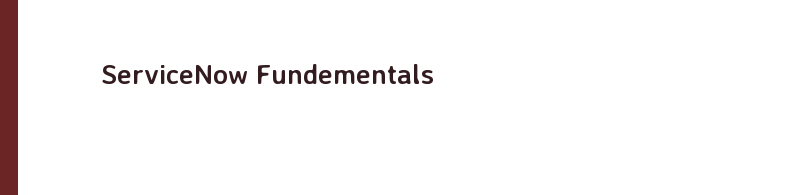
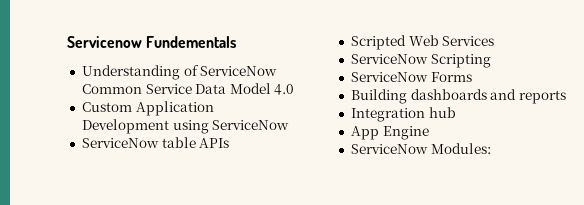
- ServiceNow Fundementals
+ Servicenow Fundementals
+ Understanding of ServiceNow Common Service Data Model 4.0
+ Custom Application Development using ServiceNow
+ ServiceNow table APIs
+ Scripted Web Services
+ ServiceNow Scripting
+ ServiceNow Forms
+ Building dashboards and reports
+ Integration hub
+ App Engine
+ ServiceNow Modules:

